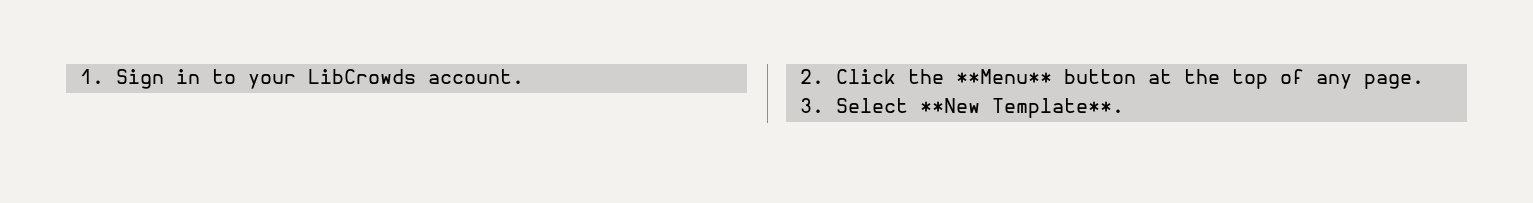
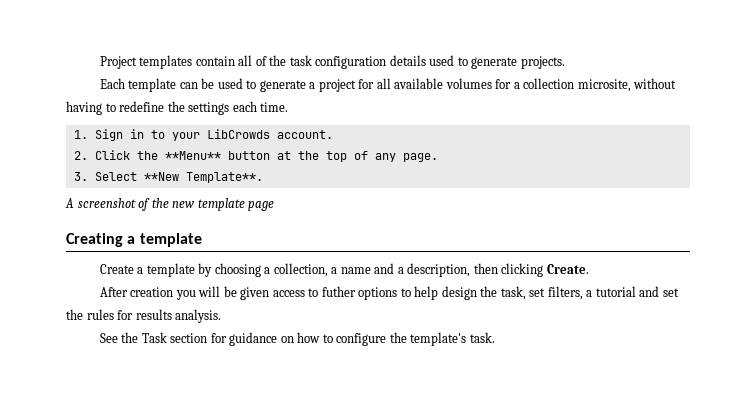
+ Project templates contain all of the task configuration details used to generate projects.
+ Each template can be used to generate a project for all available volumes for a collection microsite, without having to redefine the settings each time.
+ A screenshot of the new template page
+ Creating a template
+ Create a template by choosing a collection, a name and a description, then clicking Create.
+ After creation you will be given access to futher options to help design the task, set filters, a tutorial and set the rules for results analysis.
+ See the Task section for guidance on how to configure the template's task.

